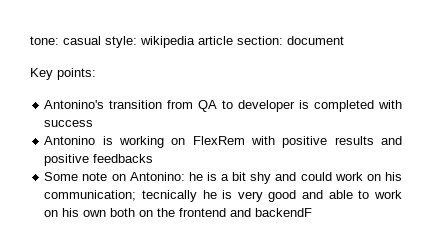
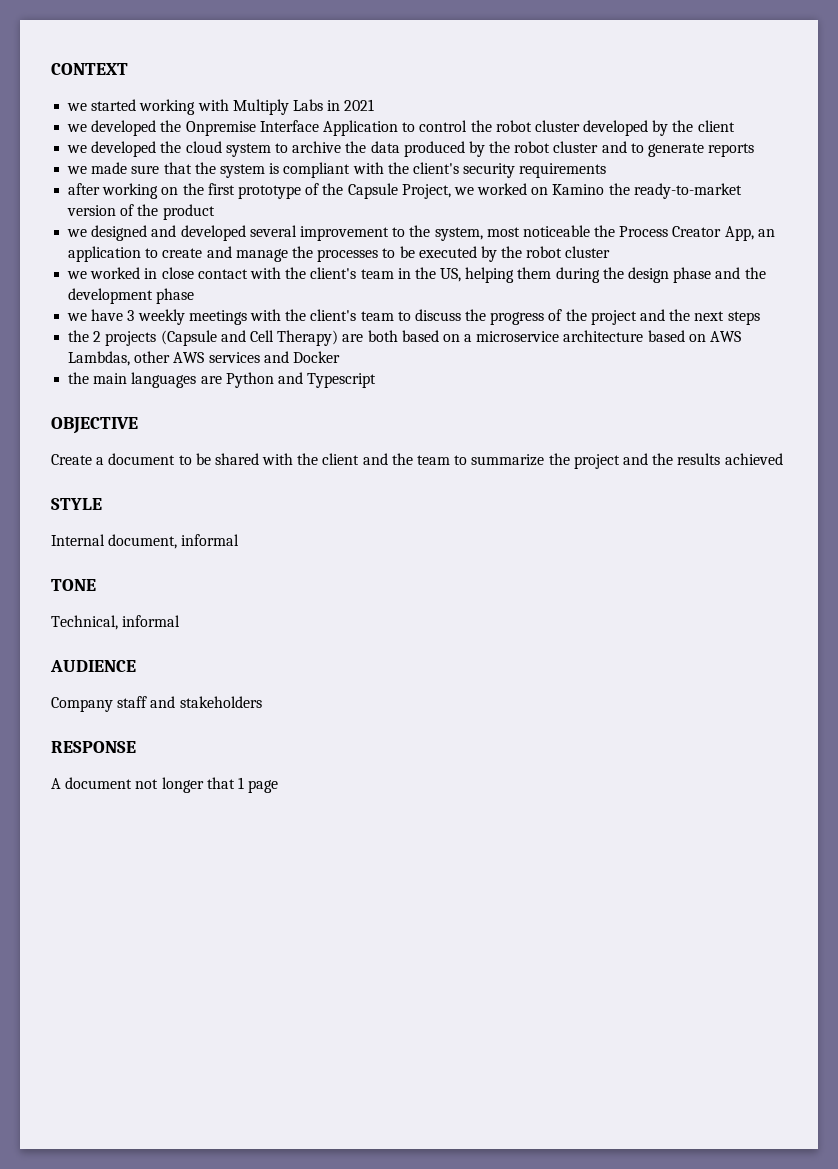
- tone: casual style: wikipedia article section: document
- Key points:
- Antonino's transition from QA to developer is completed with success
- Antonino is working on FlexRem with positive results and positive feedbacks
- Some note on Antonino: he is a bit shy and could work on his communication; tecnically he is very good and able to work on his own both on the frontend and backendF
+ CONTEXT
+ we started working with Multiply Labs in 2021
+ we developed the Onpremise Interface Application to control the robot cluster developed by the client
+ we developed the cloud system to archive the data produced by the robot cluster and to generate reports
+ we made sure that the system is compliant with the client's security requirements
+ after working on the first prototype of the Capsule Project, we worked on Kamino the ready-to-market version of the product
+ we designed and developed several improvement to the system, most noticeable the Process Creator App, an application to create and manage the processes to be executed by the robot cluster
+ we worked in close contact with the client's team in the US, helping them during the design phase and the development phase
+ we have 3 weekly meetings with the client's team to discuss the progress of the project and the next steps
+ the 2 projects (Capsule and Cell Therapy) are both based on a microservice architecture based on AWS Lambdas, other AWS services and Docker
+ the main languages are Python and Typescript
+ OBJECTIVE
+ Create a document to be shared with the client and the team to summarize the project and the results achieved
+ STYLE
+ Internal document, informal
+ TONE
+ Technical, informal
+ AUDIENCE
+ Company staff and stakeholders
+ RESPONSE
+ A document not longer that 1 page

